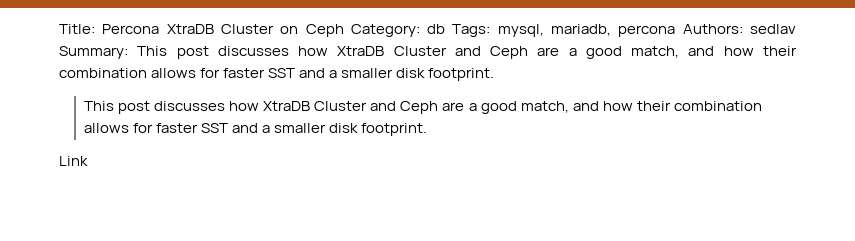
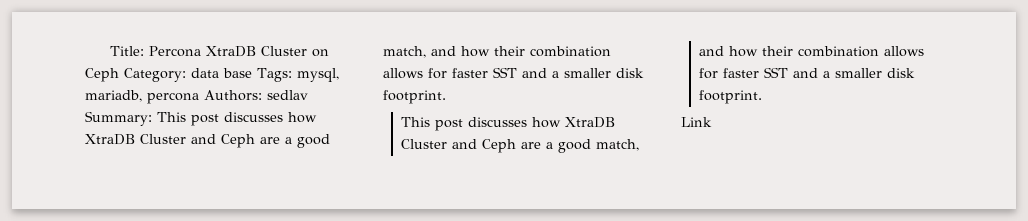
- Title: Percona XtraDB Cluster on Ceph Category: db Tags: mysql, mariadb, percona Authors: sedlav Summary: This post discusses how XtraDB Cluster and Ceph are a good match, and how their combination allows for faster SST and a smaller disk footprint.
+ Title: Percona XtraDB Cluster on Ceph Category: data base Tags: mysql, mariadb, percona Authors: sedlav Summary: This post discusses how XtraDB Cluster and Ceph are a good match, and how their combination allows for faster SST and a smaller disk footprint.

